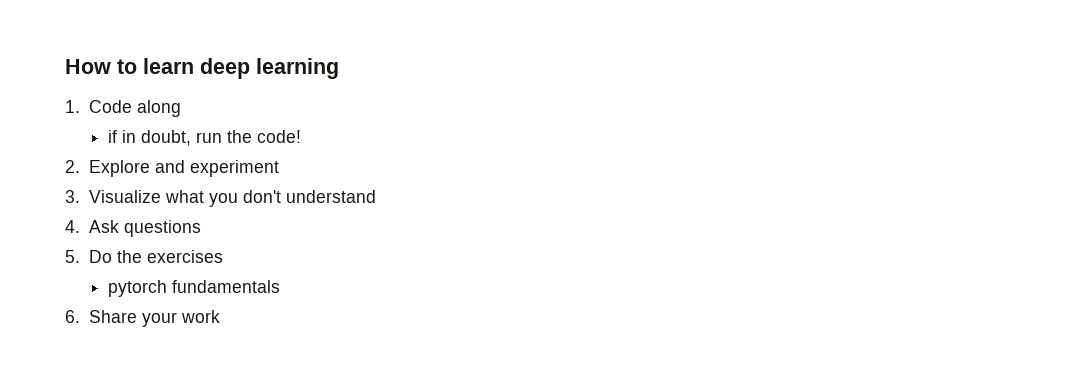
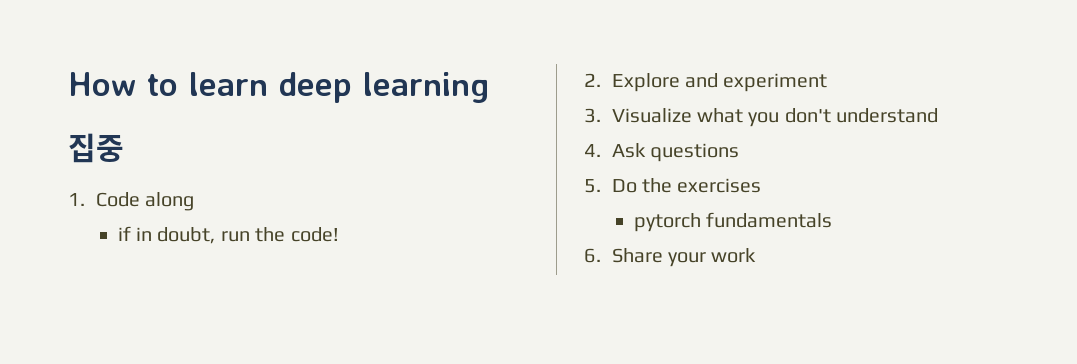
+ 집중

